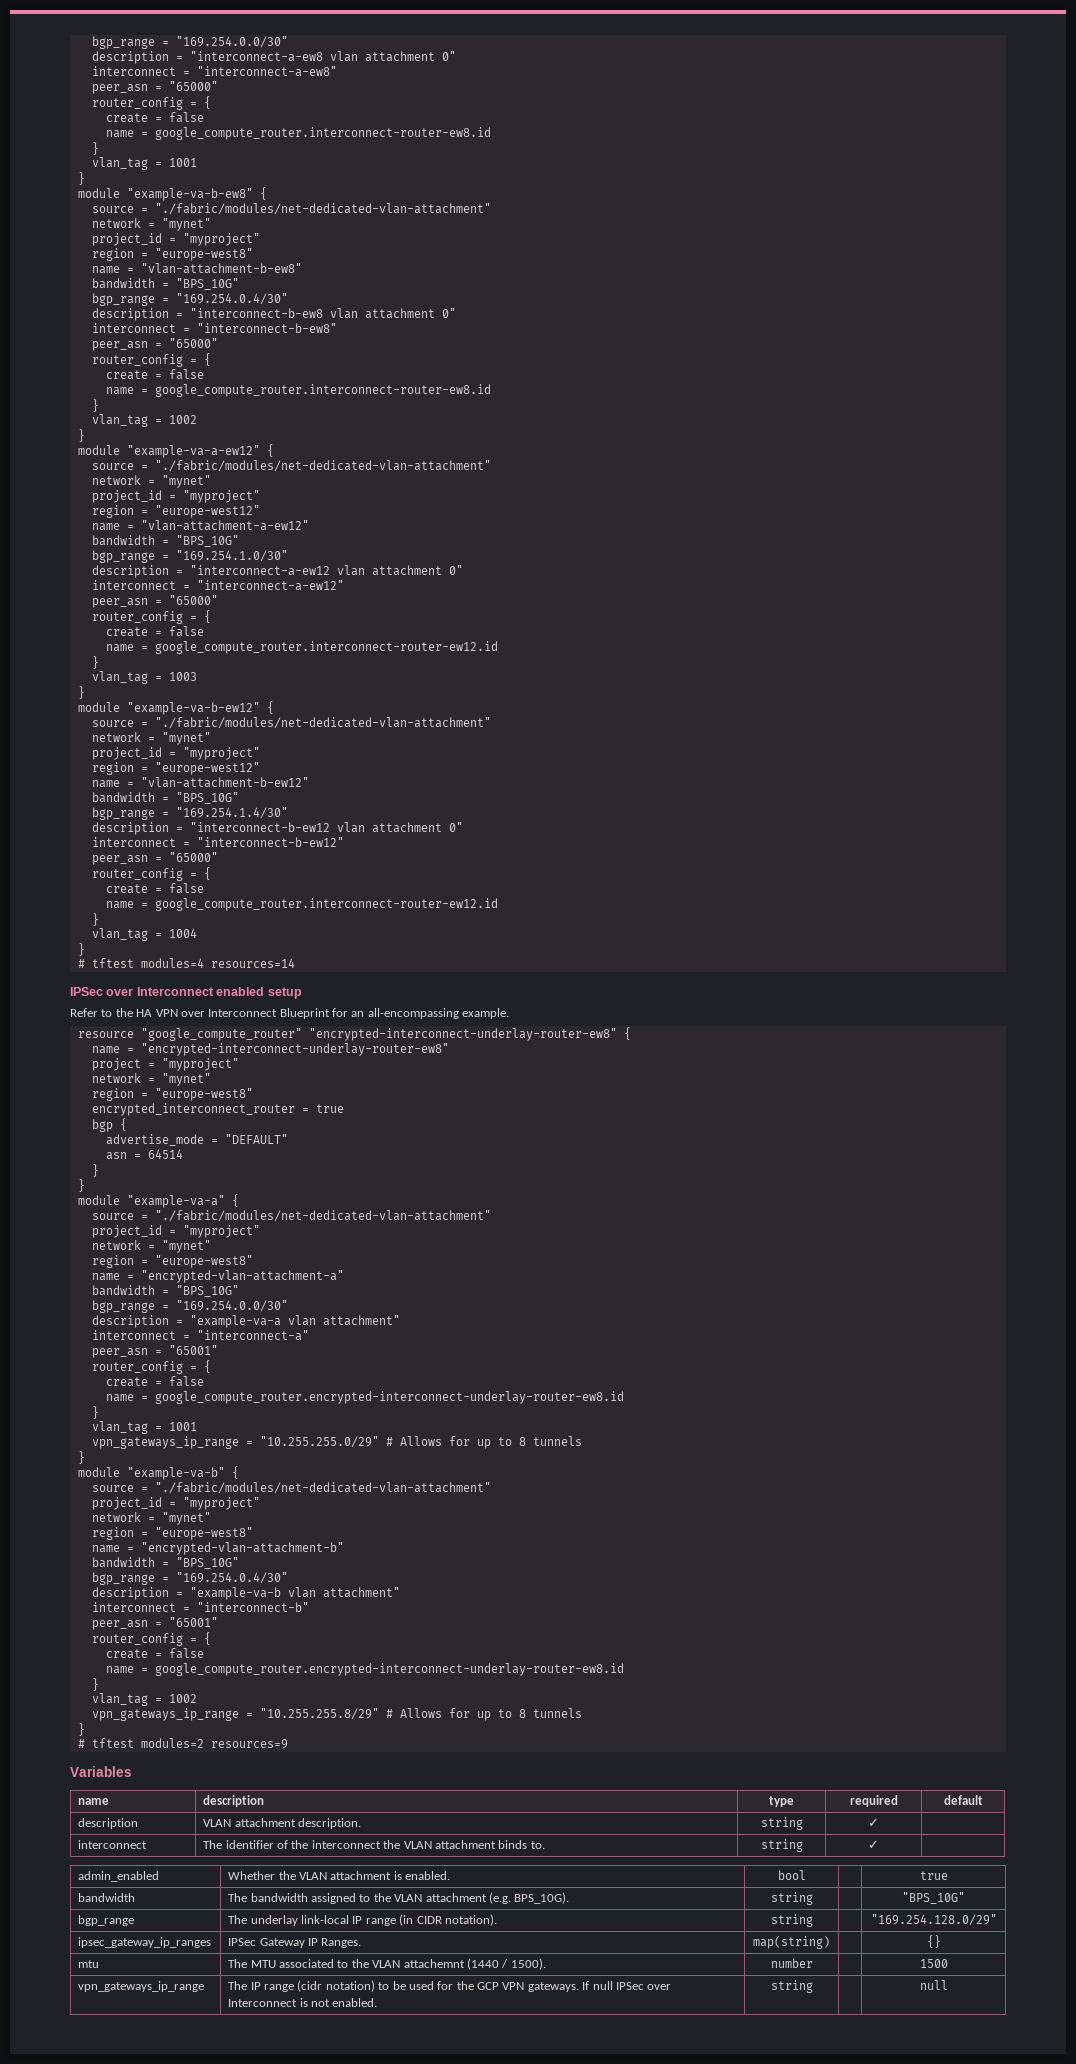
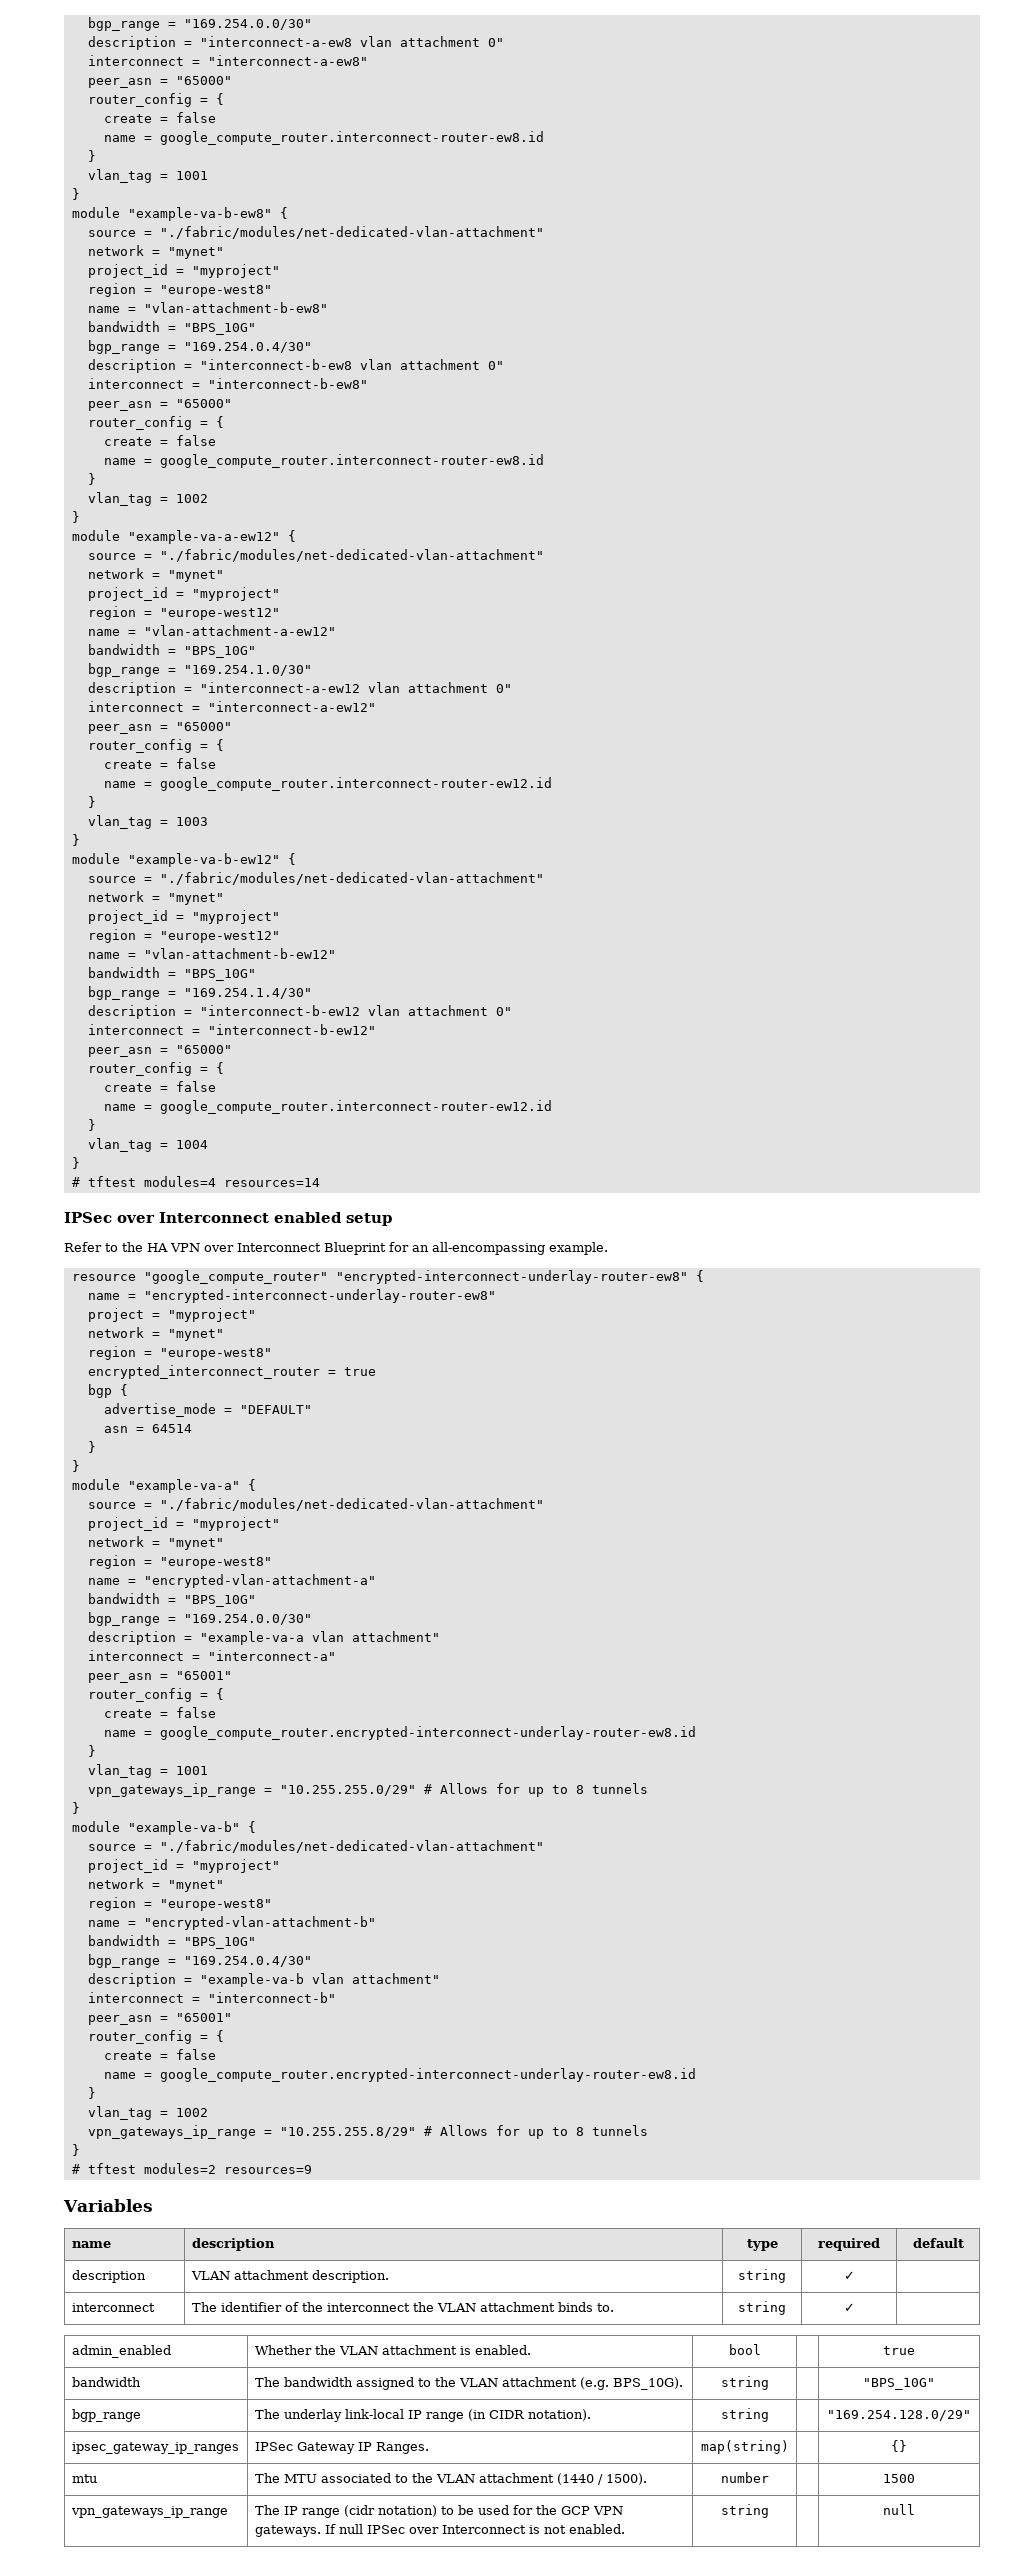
- mtu | The MTU associated to the VLAN attachemnt (1440 / 1500). | number | | 1500
+ mtu | The MTU associated to the VLAN attachment (1440 / 1500). | number | | 1500

